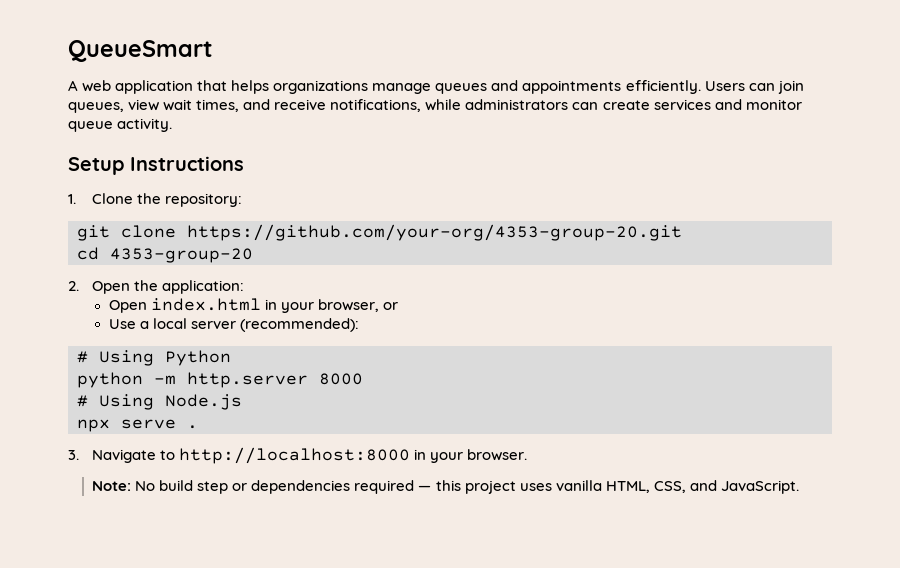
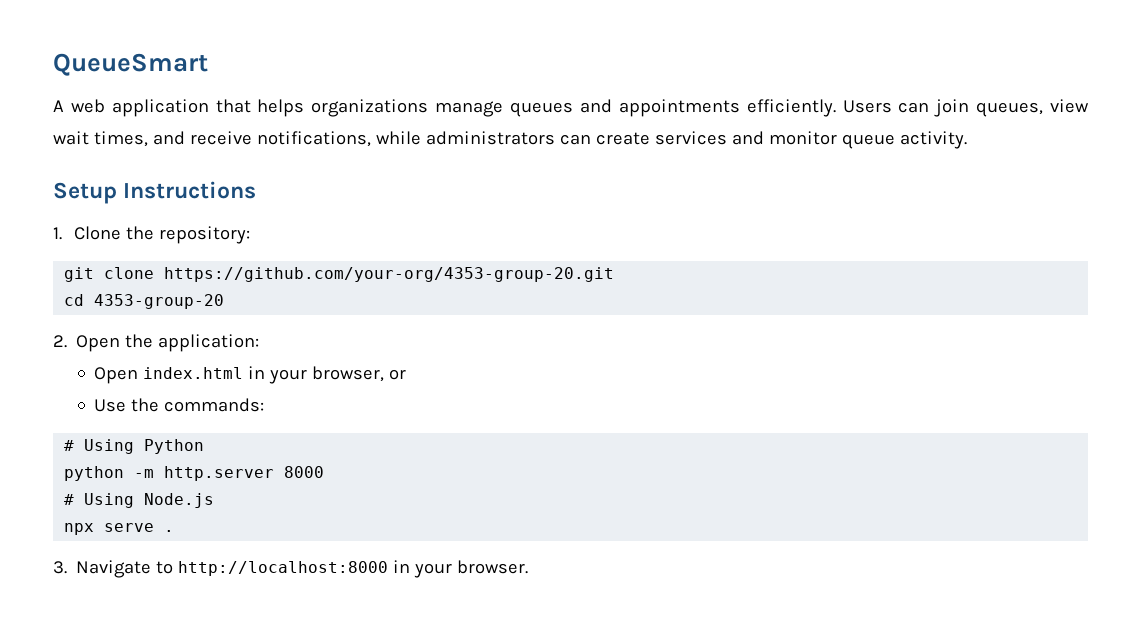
- Use a local server (recommended):
+ Use the commands:
- Note: No build step or dependencies required — this project uses vanilla HTML, CSS, and JavaScript.

